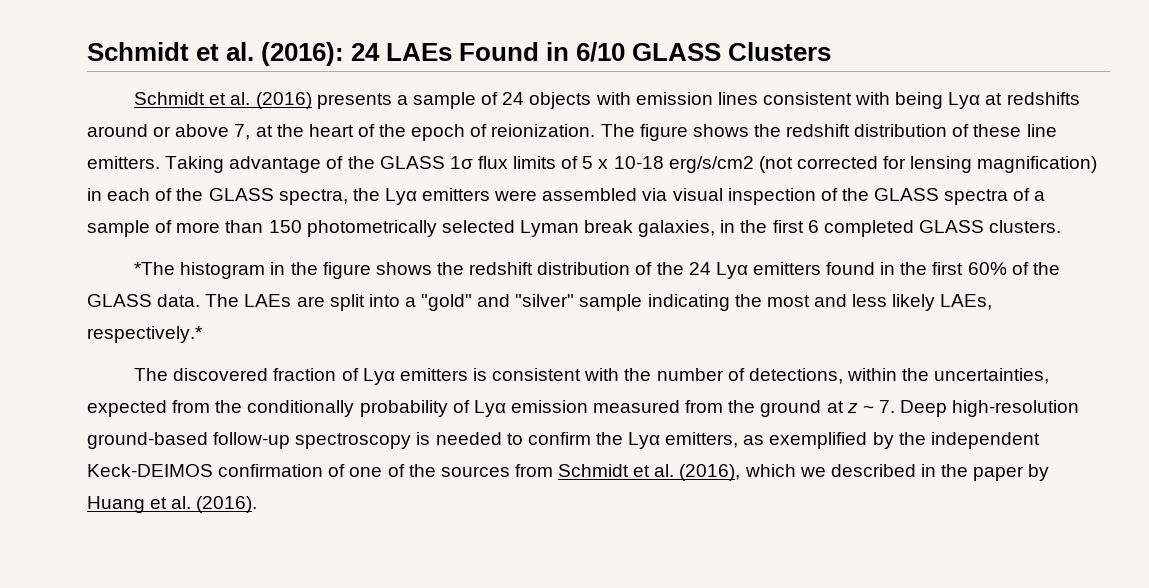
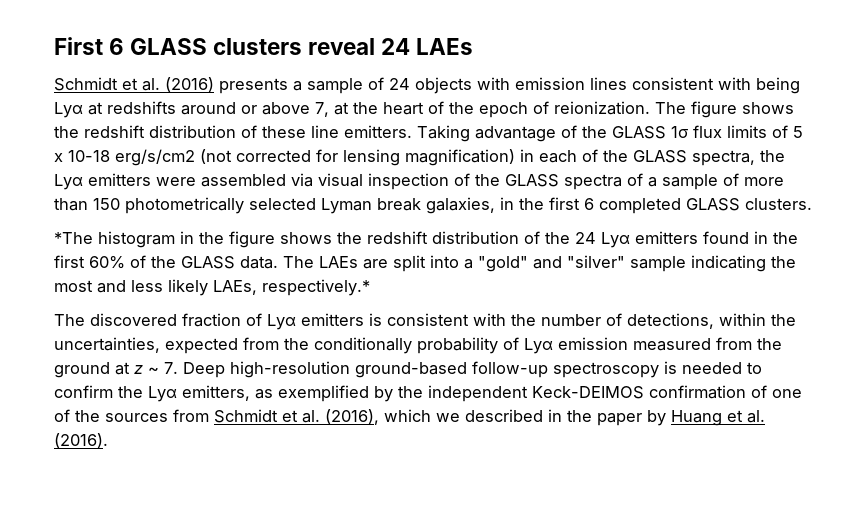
- Schmidt et al. (2016): 24 LAEs Found in 6/10 GLASS Clusters
+ First 6 GLASS clusters reveal 24 LAEs

